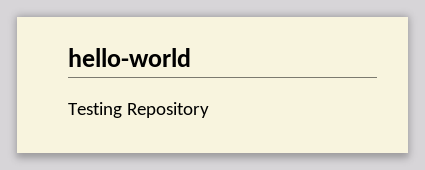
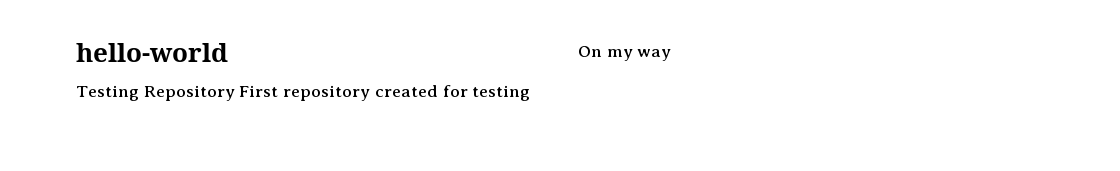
- Testing Repository
+ Testing Repository First repository created for testing On my way

